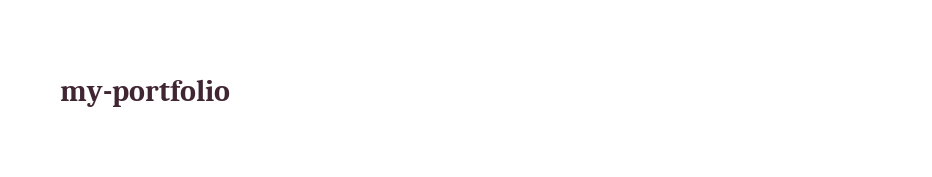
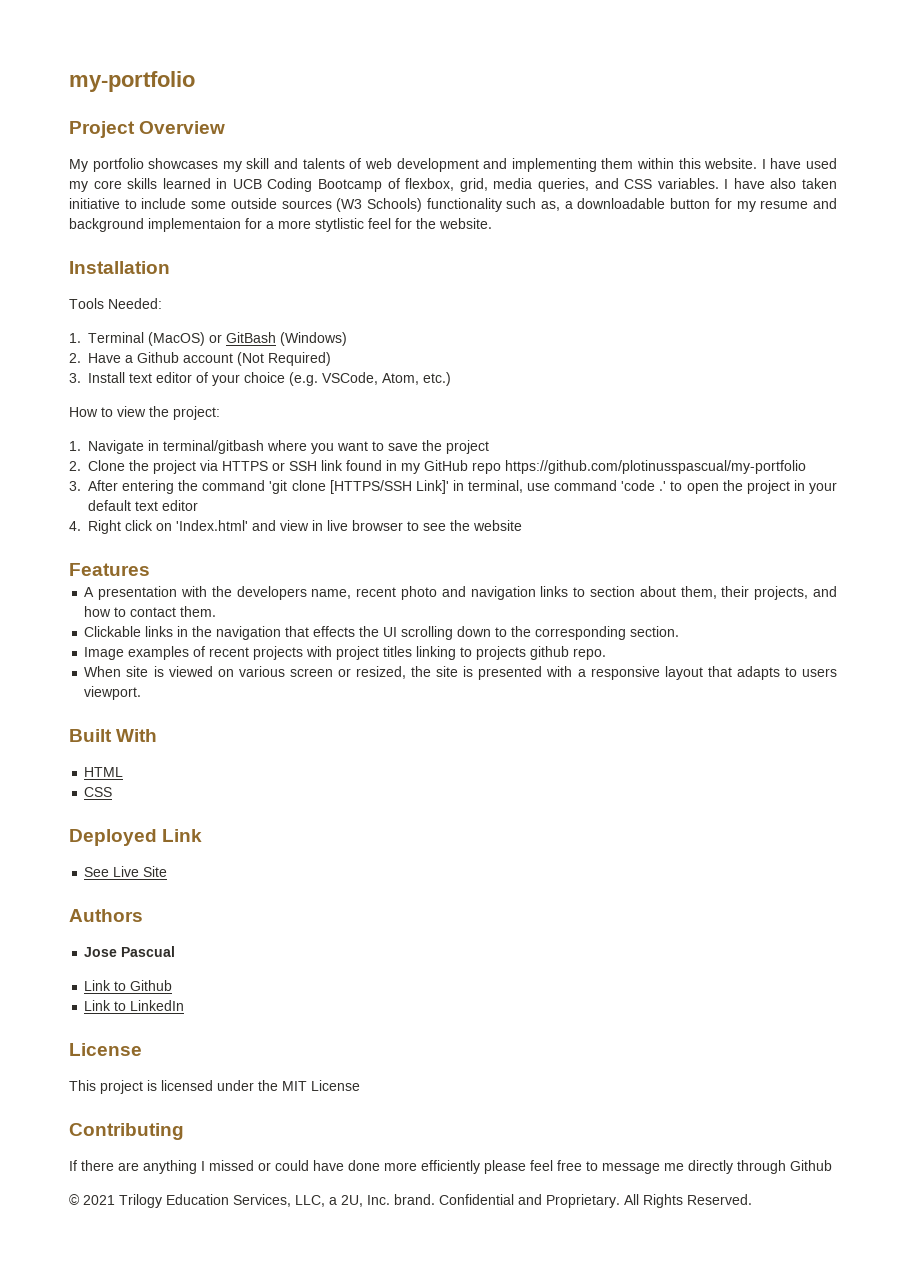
+ Project Overview
+ My portfolio showcases my skill and talents of web development and implementing them within this website. I have used my core skills learned in UCB Coding Bootcamp of flexbox, grid, media queries, and CSS variables. I have also taken initiative to include some outside sources (W3 Schools) functionality such as, a downloadable button for my resume and background implementaion for a more stytlistic feel for the website.
+ Installation
+ Tools Needed:
+ 1. Terminal (MacOS) or GitBash (Windows)
+ 2. Have a Github account (Not Required)
+ 3. Install text editor of your choice (e.g. VSCode, Atom, etc.)
+ How to view the project:
+ 1. Navigate in terminal/gitbash where you want to save the project
+ 2. Clone the project via HTTPS or SSH link found in my GitHub repo https://github.com/plotinusspascual/my-portfolio
+ 3. After entering the command 'git clone [HTTPS/SSH Link]' in terminal, use command 'code .' to open the project in your default text editor
+ 4. Right click on 'Index.html' and view in live browser to see the website
+ Features
+ A presentation with the developers name, recent photo and navigation links to section about them, their projects, and how to contact them.
+ Clickable links in the navigation that effects the UI scrolling down to the corresponding section.
+ Image examples of recent projects with project titles linking to projects github repo.
+ When site is viewed on various screen or resized, the site is presented with a responsive layout that adapts to users viewport.
+ Built With
+ HTML
+ CSS
+ Deployed Link
+ See Live Site
+ Authors
+ Jose Pascual
+ Link to Github
+ Link to LinkedIn
+ License
+ This project is licensed under the MIT License
+ Contributing
+ If there are anything I missed or could have done more efficiently please feel free to message me directly through Github
+ © 2021 Trilogy Education Services, LLC, a 2U, Inc. brand. Confidential and Proprietary. All Rights Reserved.

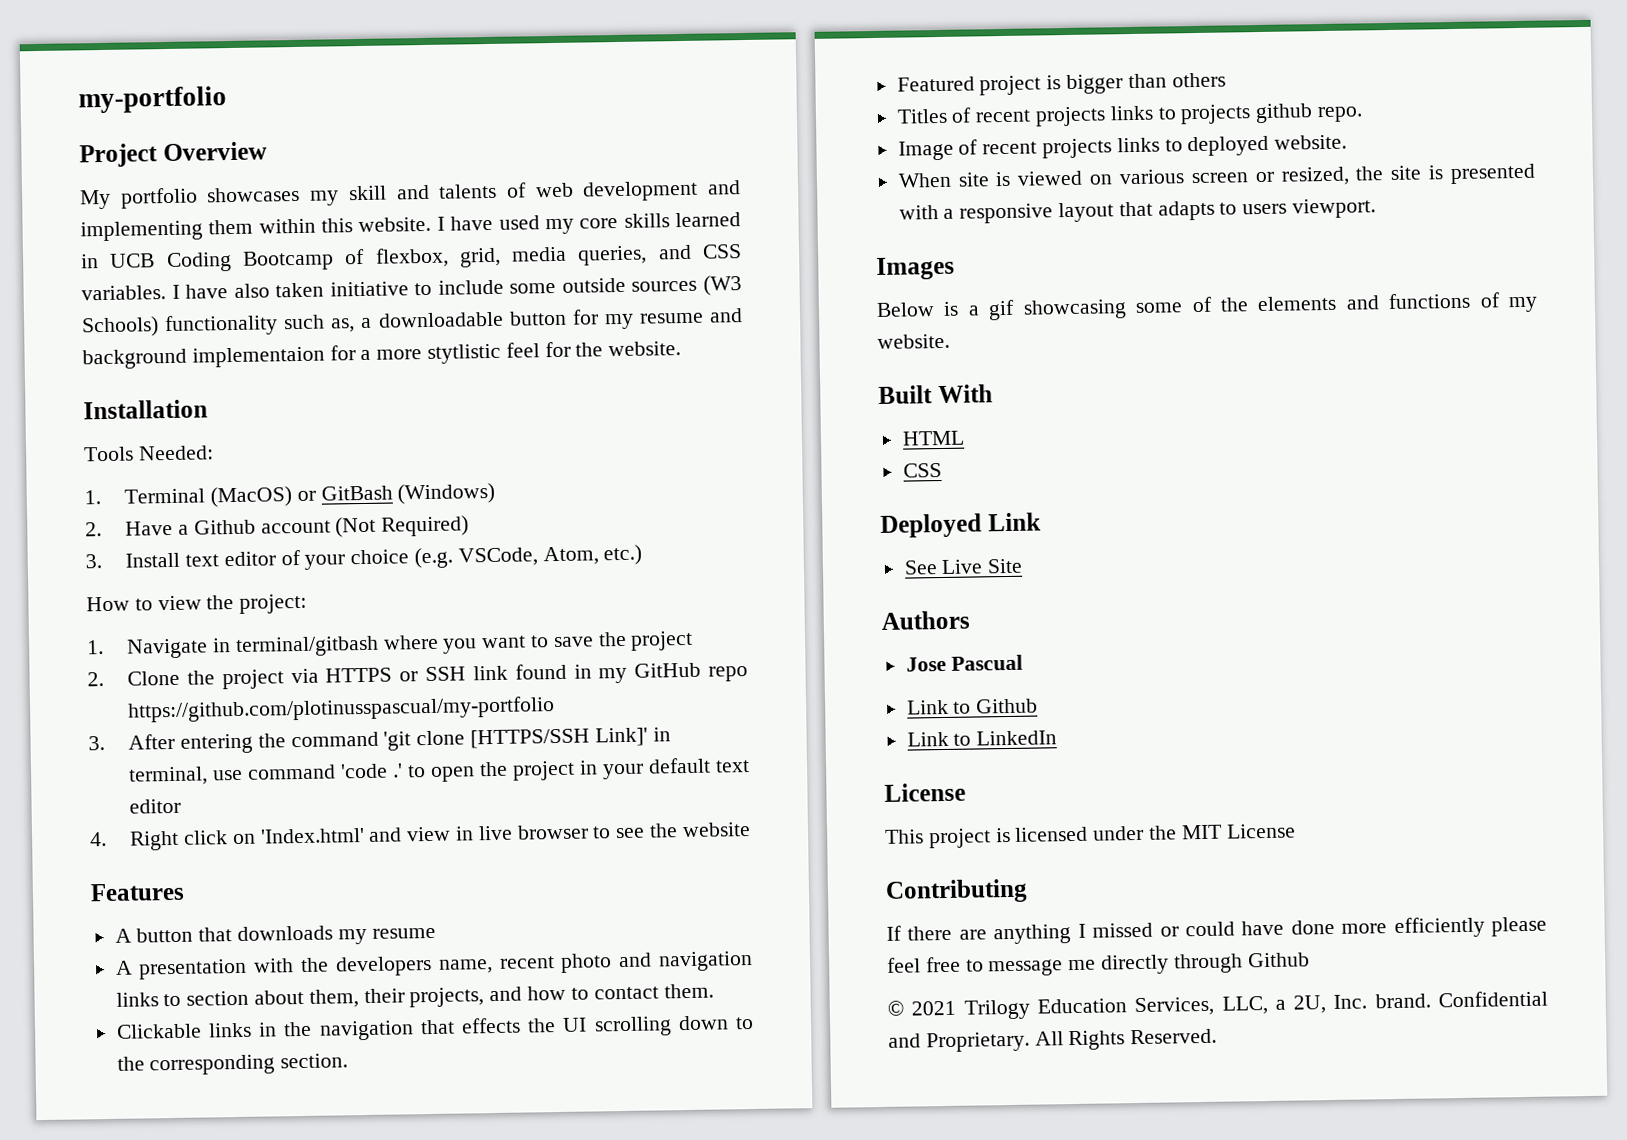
+ A button that downloads my resume
- Image examples of recent projects with project titles linking to projects github repo.
+ Featured project is bigger than others
+ Titles of recent projects links to projects github repo.
+ Image of recent projects links to deployed website.
+ Images
+ Below is a gif showcasing some of the elements and functions of my website.

